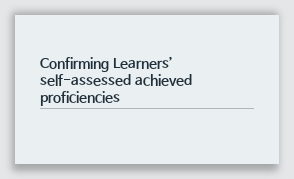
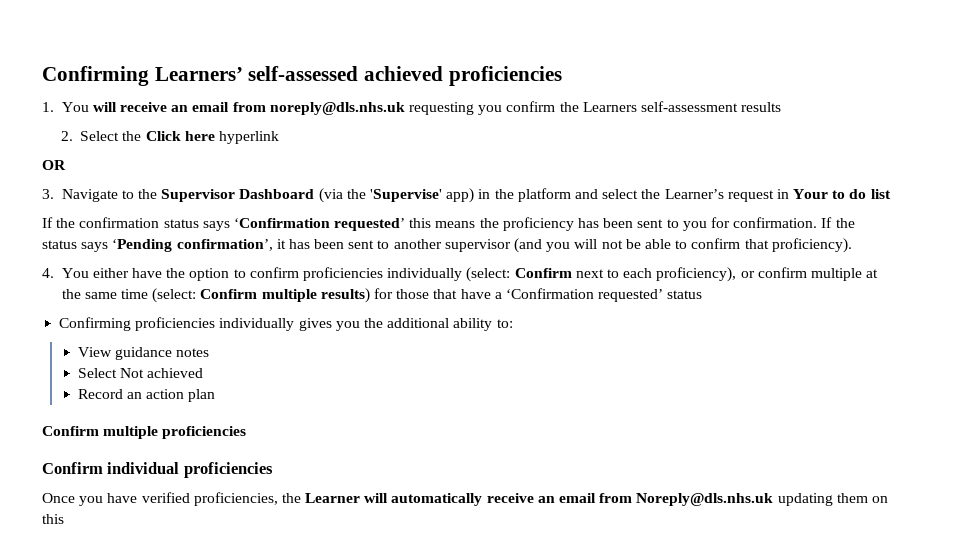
+ 1. You will receive an email from noreply@dls.nhs.uk requesting you confirm the Learners self-assessment results
+ 2. Select the Click here hyperlink
+ OR
+ 3. Navigate to the Supervisor Dashboard (via the 'Supervise' app) in the platform and select the Learner’s request in Your to do list
+ If the confirmation status says ‘Confirmation requested’ this means the proficiency has been sent to you for confirmation. If the status says ‘Pending confirmation’, it has been sent to another supervisor (and you will not be able to confirm that proficiency).
+ 4. You either have the option to confirm proficiencies individually (select: Confirm next to each proficiency), or confirm multiple at the same time (select: Confirm multiple results) for those that have a ‘Confirmation requested’ status
+ Confirming proficiencies individually gives you the additional ability to:
+ View guidance notes
+ Select Not achieved
+ Record an action plan
+ Confirm multiple proficiencies
+ Confirm individual proficiencies
+ Once you have verified proficiencies, the Learner will automatically receive an email from Noreply@dls.nhs.uk updating them on this

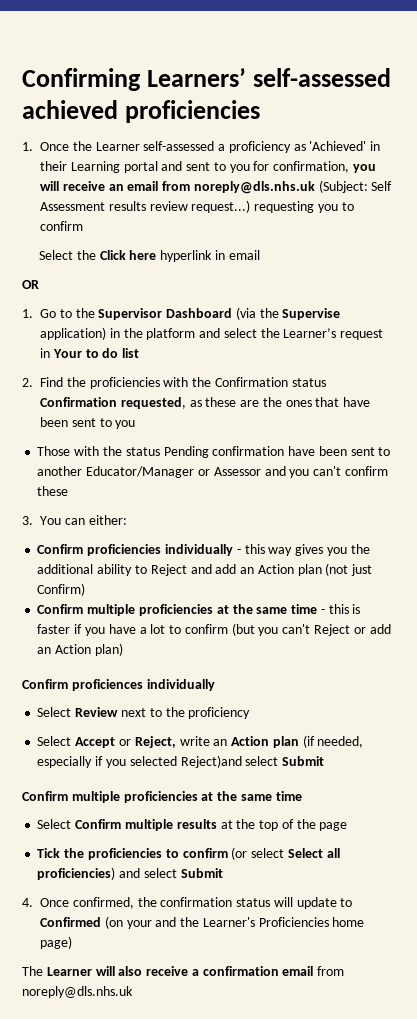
- 1. You will receive an email from noreply@dls.nhs.uk requesting you confirm the Learners self-assessment results
- 2. Select the Click here hyperlink
+ 1. Once the Learner self-assessed a proficiency as 'Achieved' in their Learning portal and sent to you for confirmation, you will receive an email from noreply@dls.nhs.uk (Subject: Self Assessment results review request...) requesting you to confirm
+ Select the Click here hyperlink in email
- 3. Navigate to the Supervisor Dashboard (via the 'Supervise' app) in the platform and select the Learner’s request in Your to do list
+ 1. Go to the Supervisor Dashboard (via the Supervise application) in the platform and select the Learner’s request in Your to do list
- If the confirmation status says ‘Confirmation requested’ this means the proficiency has been sent to you for confirmation. If the status says ‘Pending confirmation’, it has been sent to another supervisor (and you will not be able to confirm that proficiency).
- 4. You either have the option to confirm proficiencies individually (select: Confirm next to each proficiency), or confirm multiple at the same time (select: Confirm multiple results) for those that have a ‘Confirmation requested’ status
- Confirming proficiencies individually gives you the additional ability to:
- View guidance notes
- Select Not achieved
- Record an action plan
- Confirm multiple proficiencies
- Confirm individual proficiencies
- Once you have verified proficiencies, the Learner will automatically receive an email from Noreply@dls.nhs.uk updating them on this
+ 2. Find the proficiencies with the Confirmation status Confirmation requested, as these are the ones that have been sent to you
+ Those with the status Pending confirmation have been sent to another Educator/Manager or Assessor and you can't confirm these
+ 3. You can either:
+ Confirm proficiencies individually - this way gives you the additional ability to Reject and add an Action plan (not just Confirm)
+ Confirm multiple proficiencies at the same time - this is faster if you have a lot to confirm (but you can't Reject or add an Action plan)
+ Confirm proficiences individually
+ Select Review next to the proficiency
+ Select Accept or Reject, write an Action plan (if needed, especially if you selected Reject)and select Submit
+ Confirm multiple proficiencies at the same time
+ Select Confirm multiple results at the top of the page
+ Tick the proficiencies to confirm (or select Select all proficiencies) and select Submit
+ 4. Once confirmed, the confirmation status will update to Confirmed (on your and the Learner's Proficiencies home page)
+ The Learner will also receive a confirmation email from noreply@dls.nhs.uk

